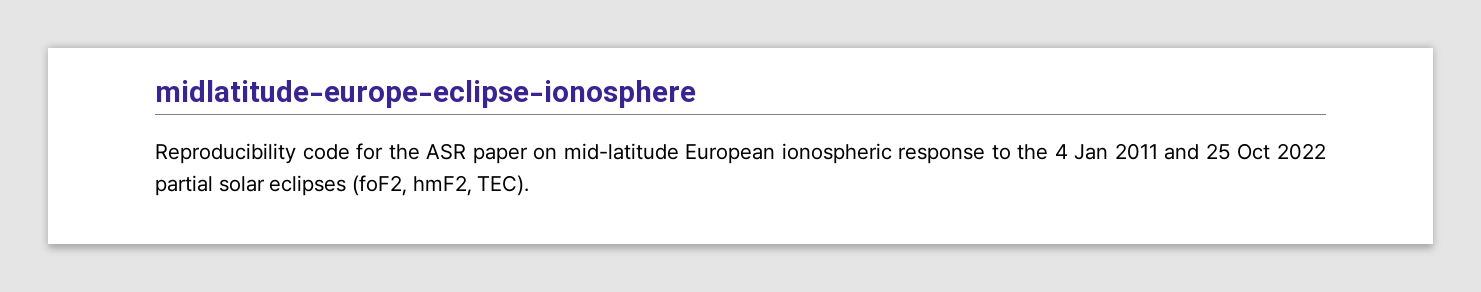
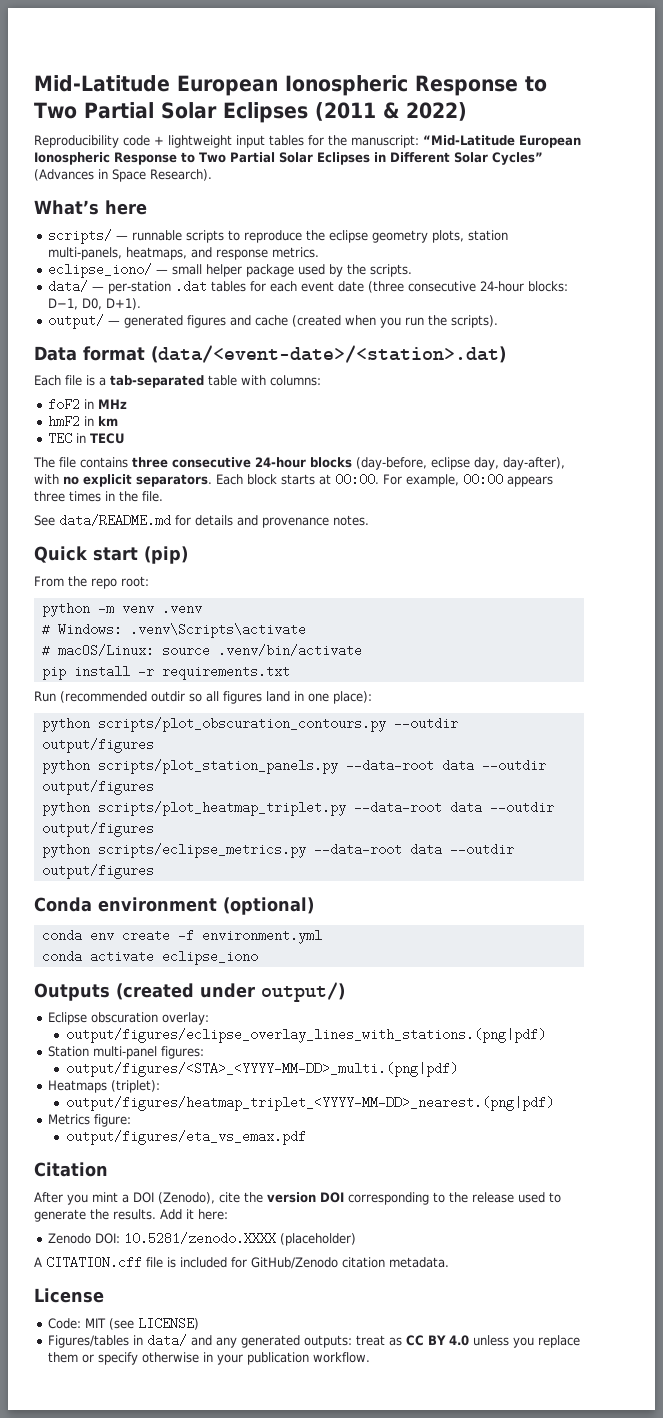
- midlatitude-europe-eclipse-ionosphere
- Reproducibility code for the ASR paper on mid-latitude European ionospheric response to the 4 Jan 2011 and 25 Oct 2022 partial solar eclipses (foF2, hmF2, TEC).
+ Mid-Latitude European Ionospheric Response to Two Partial Solar Eclipses (2011 & 2022)
+ Reproducibility code + lightweight input tables for the manuscript: “Mid-Latitude European Ionospheric Response to Two Partial Solar Eclipses in Different Solar Cycles” (Advances in Space Research).
+ What’s here
+ scripts/ — runnable scripts to reproduce the eclipse geometry plots, station multi-panels, heatmaps, and response metrics.
+ eclipse_iono/ — small helper package used by the scripts.
+ data/ — per-station .dat tables for each event date (three consecutive 24-hour blocks: D−1, D0, D+1).
+ output/ — generated figures and cache (created when you run the scripts).
+ Data format (data/<event-date>/<station>.dat)
+ Each file is a tab-separated table with columns:
+ foF2 in MHz
+ hmF2 in km
+ TEC in TECU
+ The file contains three consecutive 24-hour blocks (day-before, eclipse day, day-after), with no explicit separators. Each block starts at 00:00. For example, 00:00 appears three times in the file.
+ See data/README.md for details and provenance notes.
+ Quick start (pip)
+ From the repo root:
+ python -m venv .venv
+ # Windows: .venv\Scripts\activate
+ # macOS/Linux: source .venv/bin/activate
+ pip install -r requirements.txt
+ Run (recommended outdir so all figures land in one place):
+ python scripts/plot_obscuration_contours.py --outdir output/figures
+ python scripts/plot_station_panels.py --data-root data --outdir output/figures
+ python scripts/plot_heatmap_triplet.py --data-root data --outdir output/figures
+ python scripts/eclipse_metrics.py --data-root data --outdir output/figures
+ Conda environment (optional)
+ conda env create -f environment.yml
+ conda activate eclipse_iono
+ Outputs (created under output/)
+ Eclipse obscuration overlay:
+ output/figures/eclipse_overlay_lines_with_stations.(png|pdf)
+ Station multi-panel figures:
+ output/figures/<STA>_<YYYY-MM-DD>_multi.(png|pdf)
+ Heatmaps (triplet):
+ output/figures/heatmap_triplet_<YYYY-MM-DD>_nearest.(png|pdf)
+ Metrics figure:
+ output/figures/eta_vs_emax.pdf
+ Citation
+ After you mint a DOI (Zenodo), cite the version DOI corresponding to the release used to generate the results. Add it here:
+ Zenodo DOI: 10.5281/zenodo.XXXX (placeholder)
+ A CITATION.cff file is included for GitHub/Zenodo citation metadata.
+ License
+ Code: MIT (see LICENSE)
+ Figures/tables in data/ and any generated outputs: treat as CC BY 4.0 unless you replace them or specify otherwise in your publication workflow.

